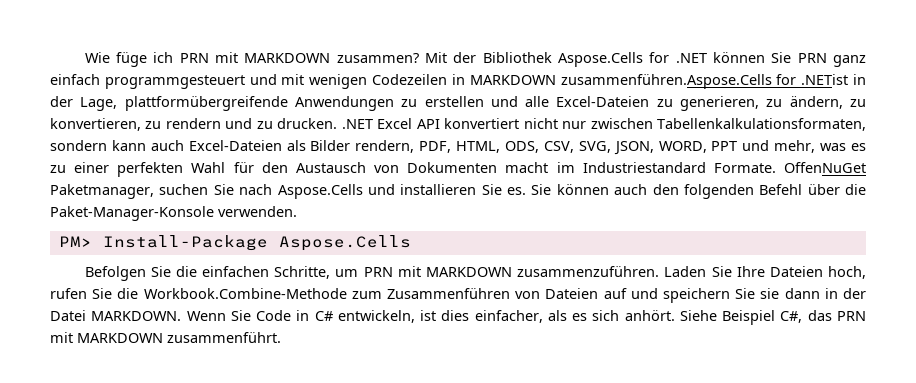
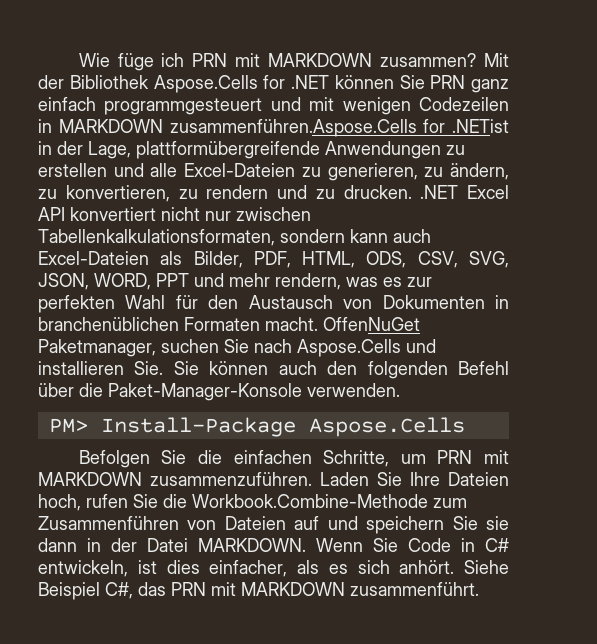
- Mit der Bibliothek Aspose.Cells for .NET können Sie PRN ganz einfach programmgesteuert und mit wenigen Codezeilen in MARKDOWN zusammenführen.Aspose.Cells for .NETist in der Lage, plattformübergreifende Anwendungen zu erstellen und alle Excel-Dateien zu generieren, zu ändern, zu konvertieren, zu rendern und zu drucken. .NET Excel API konvertiert nicht nur zwischen Tabellenkalkulationsformaten, sondern kann auch Excel-Dateien als Bilder rendern, PDF, HTML, ODS, CSV, SVG, JSON, WORD, PPT und mehr, was es zu einer perfekten Wahl für den Austausch von Dokumenten macht im Industriestandard Formate.
+ Mit der Bibliothek Aspose.Cells for .NET können Sie PRN ganz einfach programmgesteuert und mit wenigen Codezeilen in MARKDOWN zusammenführen.Aspose.Cells for .NETist in der Lage, plattformübergreifende Anwendungen zu erstellen und alle Excel-Dateien zu generieren, zu ändern, zu konvertieren, zu rendern und zu drucken. .NET Excel API konvertiert nicht nur zwischen Tabellenkalkulationsformaten, sondern kann auch Excel-Dateien als Bilder, PDF, HTML, ODS, CSV, SVG, JSON, WORD, PPT und mehr rendern, was es zur perfekten Wahl für den Austausch von Dokumenten in branchenüblichen Formaten macht.
- OffenNuGet Paketmanager, suchen Sie nach Aspose.Cells und installieren Sie es. Sie können auch den folgenden Befehl über die Paket-Manager-Konsole verwenden.
+ OffenNuGet Paketmanager, suchen Sie nach Aspose.Cells und installieren Sie. Sie können auch den folgenden Befehl über die Paket-Manager-Konsole verwenden.

